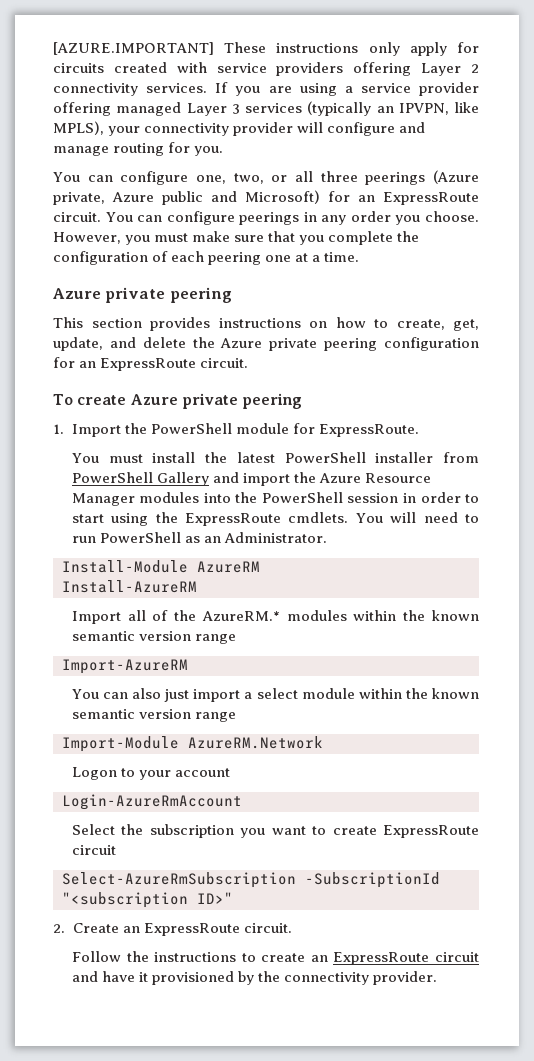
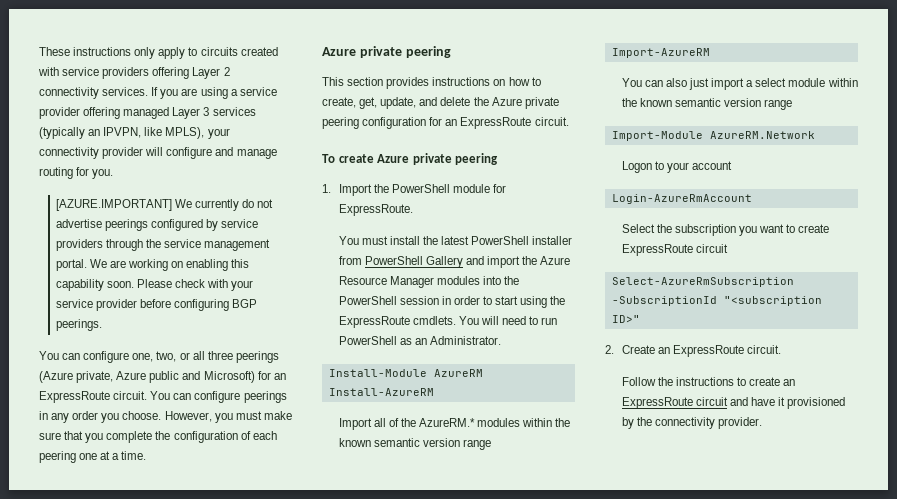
- [AZURE.IMPORTANT] These instructions only apply for circuits created with service providers offering Layer 2 connectivity services.
+ These instructions only apply to circuits created with service providers offering Layer 2 connectivity services.
+ [AZURE.IMPORTANT] We currently do not advertise peerings configured by service providers through the service management portal. We are working on enabling this capability soon. Please check with your service provider before configuring BGP peerings.

